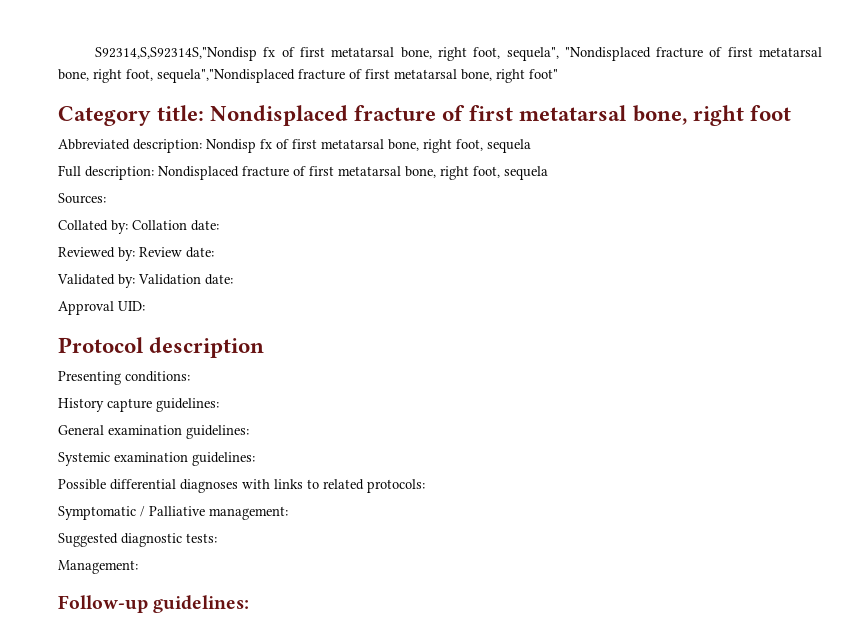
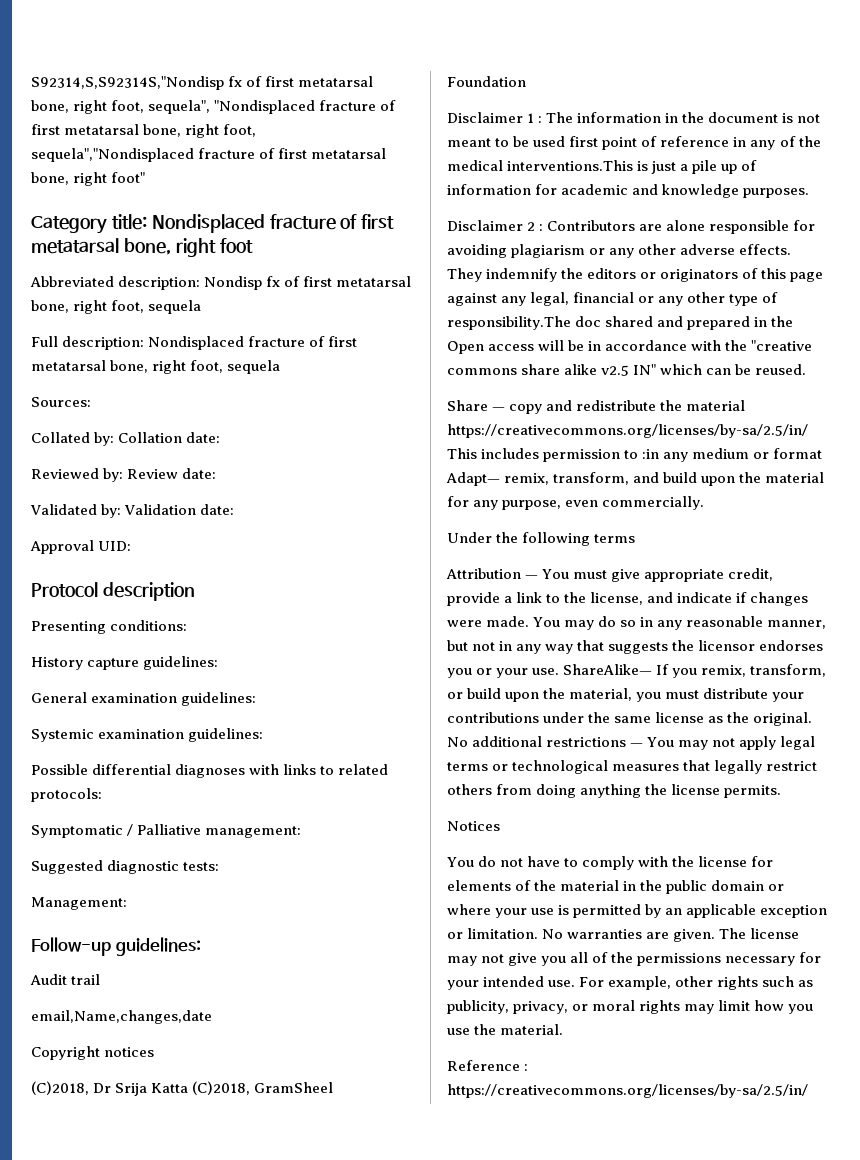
+ Audit trail
+ email,Name,changes,date
+ Copyright notices
+ (C)2018, Dr Srija Katta (C)2018, GramSheel Foundation
+ Disclaimer 1 : The information in the document is not meant to be used first point of reference in any of the medical interventions.This is just a pile up of information for academic and knowledge purposes.
+ Disclaimer 2 : Contributors are alone responsible for avoiding plagiarism or any other adverse effects. They indemnify the editors or originators of this page against any legal, financial or any other type of responsibility.The doc shared and prepared in the Open access will be in accordance with the "creative commons share alike v2.5 IN" which can be reused.
+ Share — copy and redistribute the material https://creativecommons.org/licenses/by-sa/2.5/in/ This includes permission to :in any medium or format Adapt— remix, transform, and build upon the material for any purpose, even commercially.
+ Under the following terms
+ Attribution — You must give appropriate credit, provide a link to the license, and indicate if changes were made. You may do so in any reasonable manner, but not in any way that suggests the licensor endorses you or your use. ShareAlike— If you remix, transform, or build upon the material, you must distribute your contributions under the same license as the original. No additional restrictions — You may not apply legal terms or technological measures that legally restrict others from doing anything the license permits.
+ Notices
+ You do not have to comply with the license for elements of the material in the public domain or where your use is permitted by an applicable exception or limitation. No warranties are given. The license may not give you all of the permissions necessary for your intended use. For example, other rights such as publicity, privacy, or moral rights may limit how you use the material.
+ Reference : https://creativecommons.org/licenses/by-sa/2.5/in/

